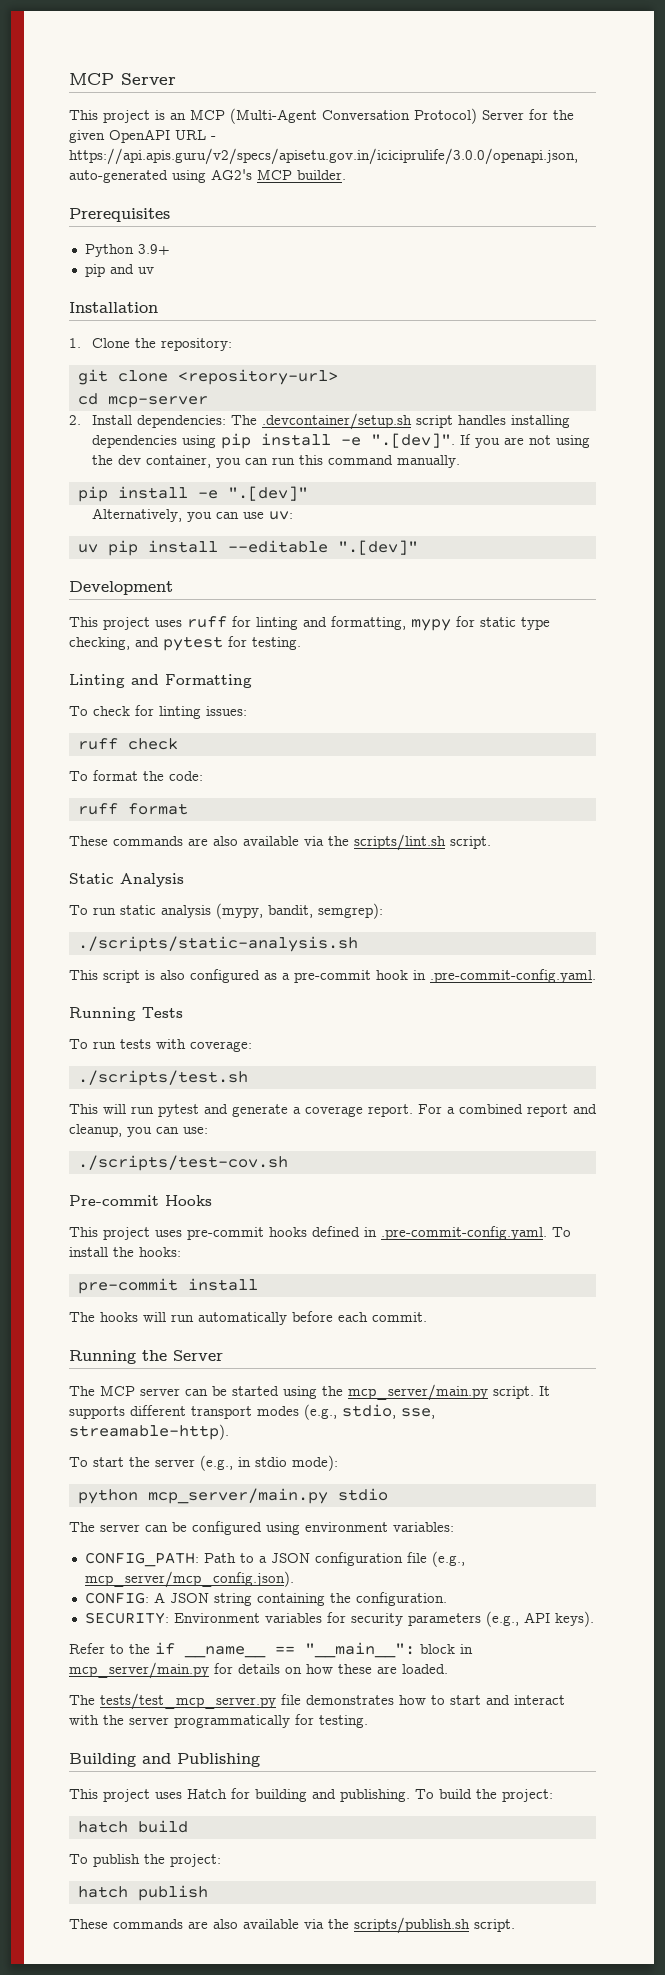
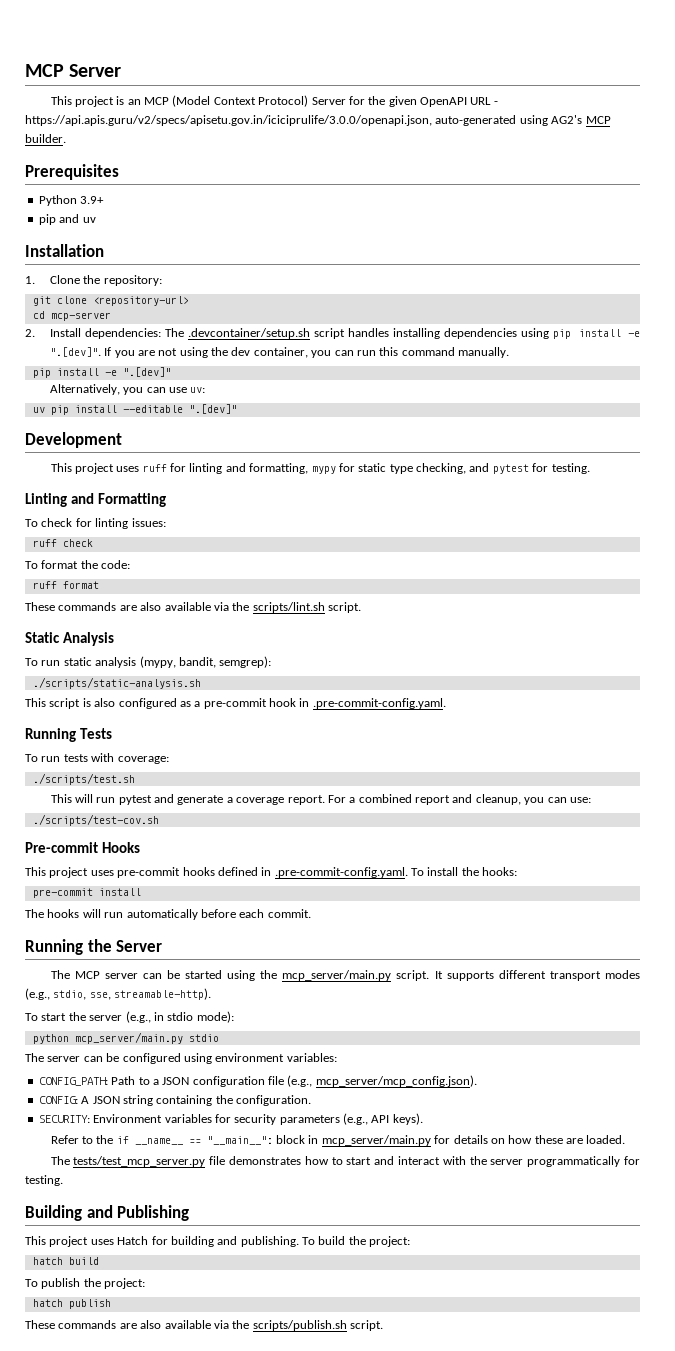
- This project is an MCP (Multi-Agent Conversation Protocol) Server for the given OpenAPI URL - https://api.apis.guru/v2/specs/apisetu.gov.in/iciciprulife/3.0.0/openapi.json, auto-generated using AG2's MCP builder.
+ This project is an MCP (Model Context Protocol) Server for the given OpenAPI URL - https://api.apis.guru/v2/specs/apisetu.gov.in/iciciprulife/3.0.0/openapi.json, auto-generated using AG2's MCP builder.

